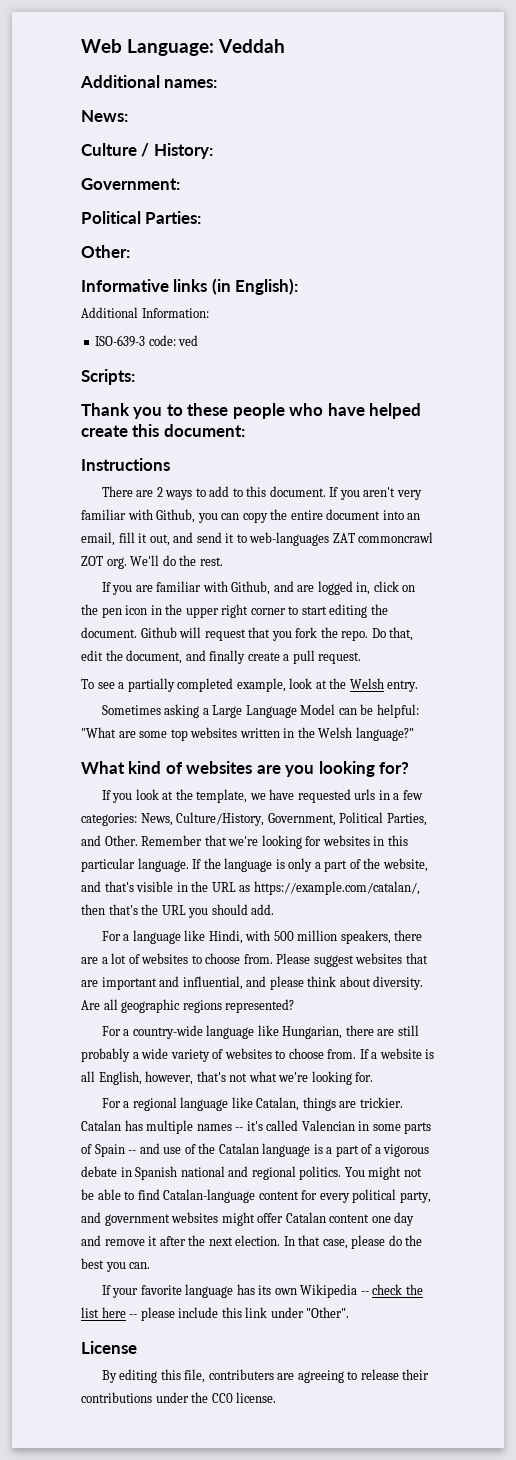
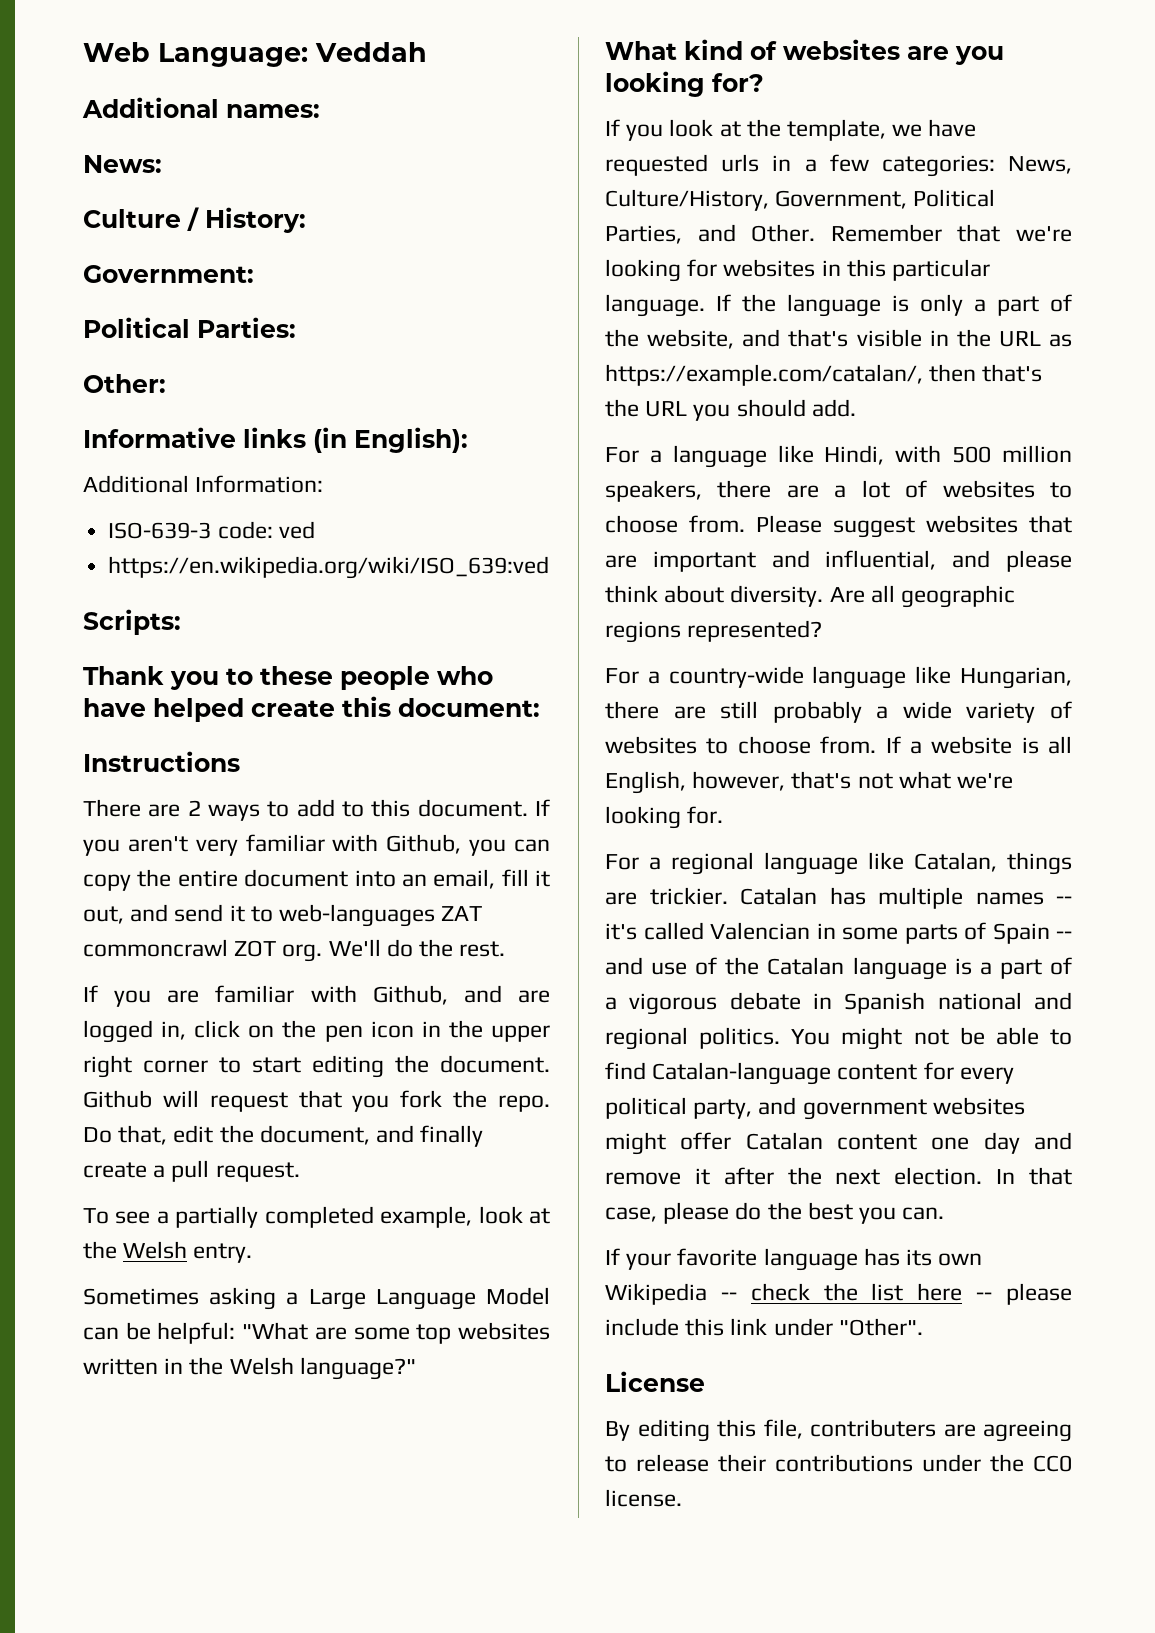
+ https://en.wikipedia.org/wiki/ISO_639:ved

